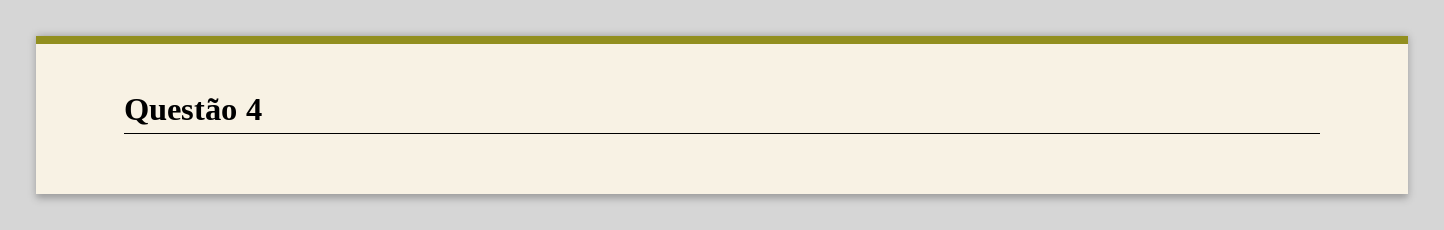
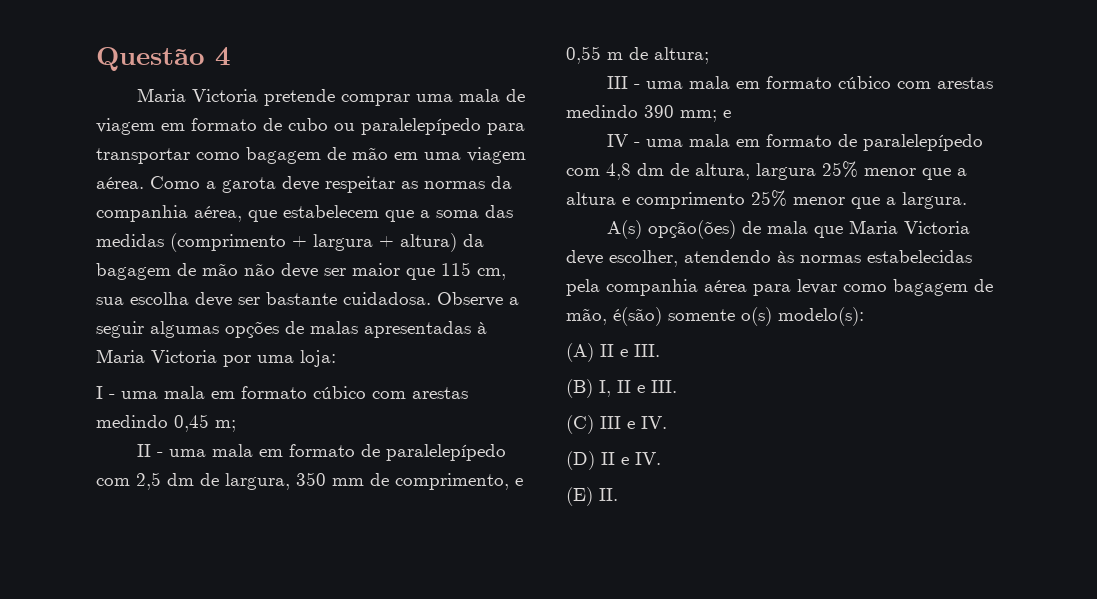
+ Maria Victoria pretende comprar uma mala de viagem em formato de cubo ou paralelepípedo para transportar como bagagem de mão em uma viagem aérea. Como a garota deve respeitar as normas da companhia aérea, que estabelecem que a soma das medidas (comprimento + largura + altura) da bagagem de mão não deve ser maior que 115 cm, sua escolha deve ser bastante cuidadosa. Observe a seguir algumas opções de malas apresentadas à Maria Victoria por uma loja:
+ I - uma mala em formato cúbico com arestas medindo 0,45 m;
+ II - uma mala em formato de paralelepípedo com 2,5 dm de largura, 350 mm de comprimento, e 0,55 m de altura;
+ III - uma mala em formato cúbico com arestas medindo 390 mm; e
+ IV - uma mala em formato de paralelepípedo com 4,8 dm de altura, largura 25% menor que a altura e comprimento 25% menor que a largura.
+ A(s) opção(ões) de mala que Maria Victoria deve escolher, atendendo às normas estabelecidas pela companhia aérea para levar como bagagem de mão, é(são) somente o(s) modelo(s):
+ (A) II e III.
+ (B) I, II e III.
+ (C) III e IV.
+ (D) II e IV.
+ (E) II.

